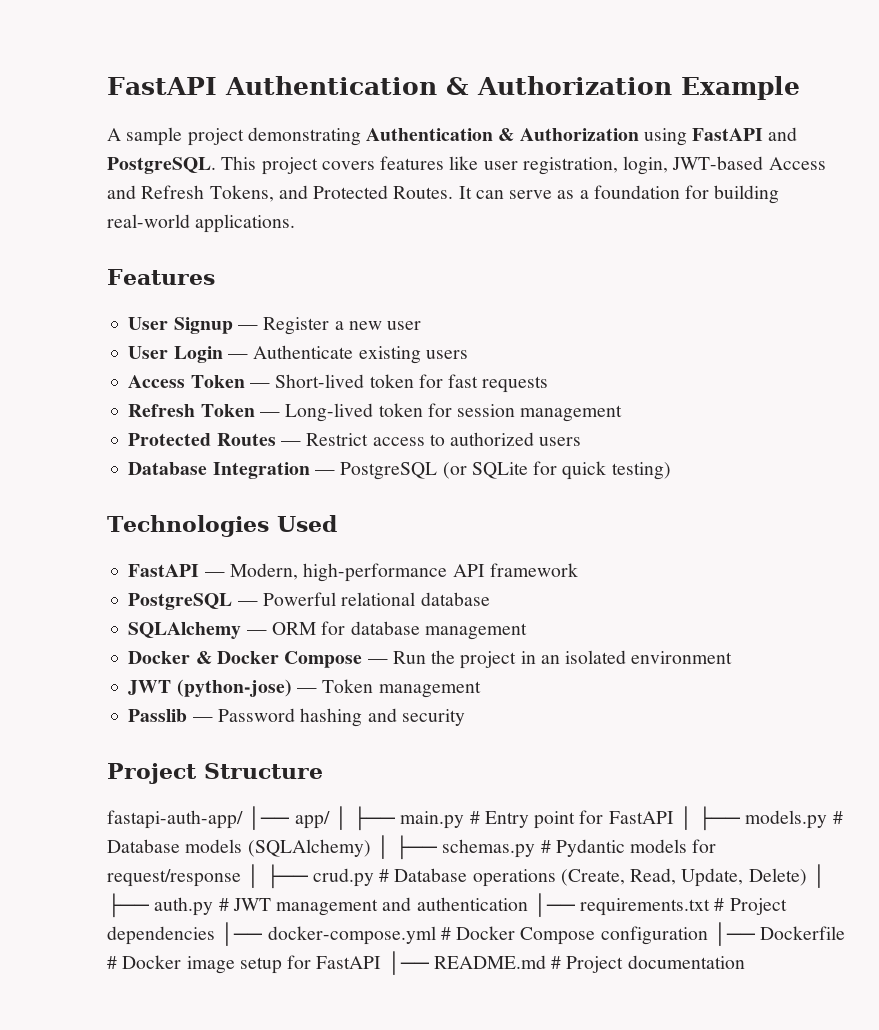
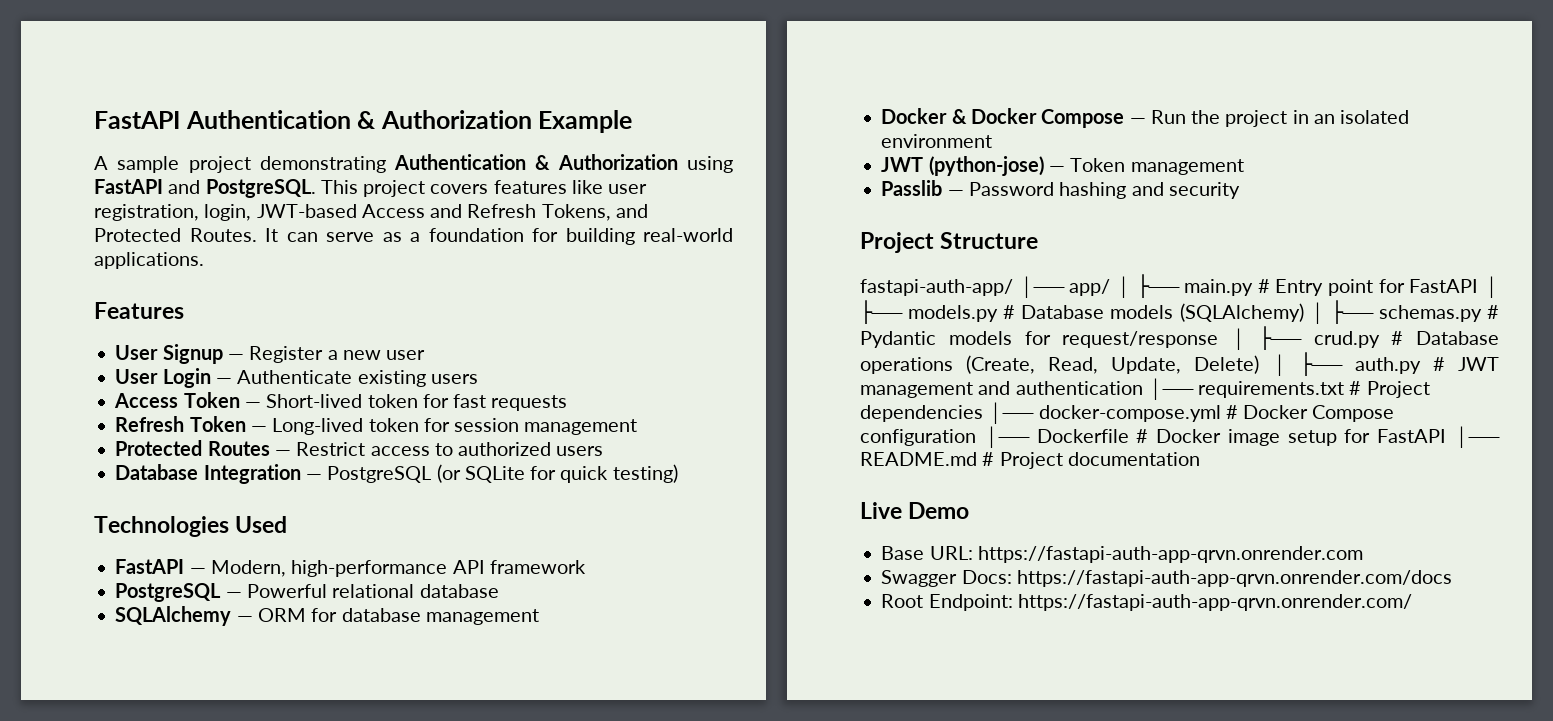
+ Live Demo
+ Base URL: https://fastapi-auth-app-qrvn.onrender.com
+ Swagger Docs: https://fastapi-auth-app-qrvn.onrender.com/docs
+ Root Endpoint: https://fastapi-auth-app-qrvn.onrender.com/

